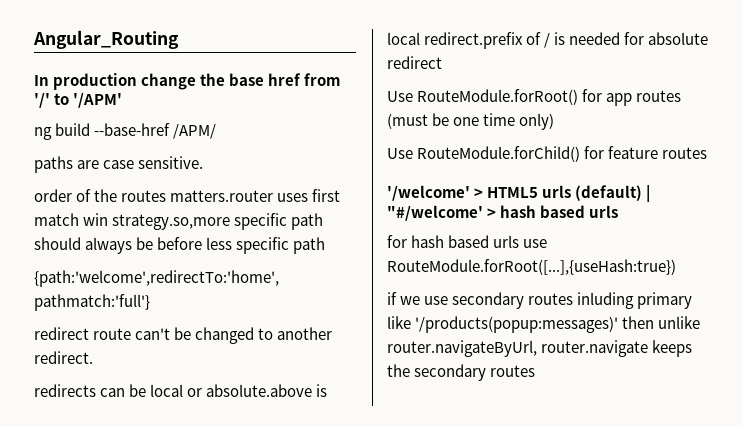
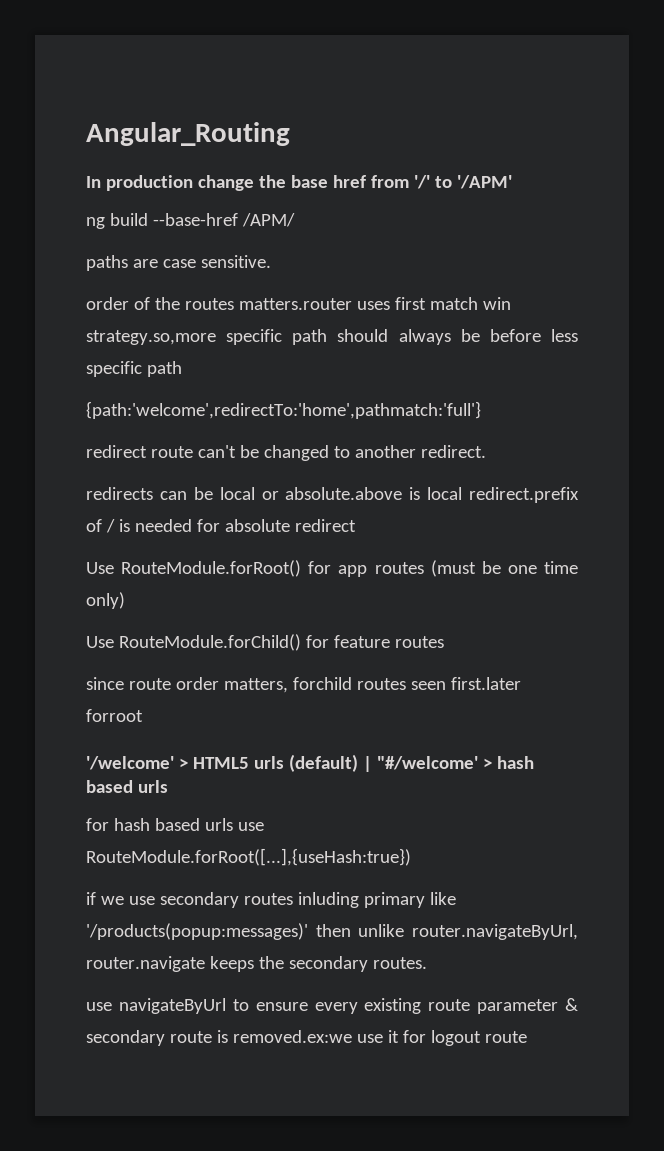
+ since route order matters, forchild routes seen first.later forroot
- if we use secondary routes inluding primary like '/products(popup:messages)' then unlike router.navigateByUrl, router.navigate keeps the secondary routes
+ if we use secondary routes inluding primary like '/products(popup:messages)' then unlike router.navigateByUrl, router.navigate keeps the secondary routes.
+ use navigateByUrl to ensure every existing route parameter & secondary route is removed.ex:we use it for logout route

